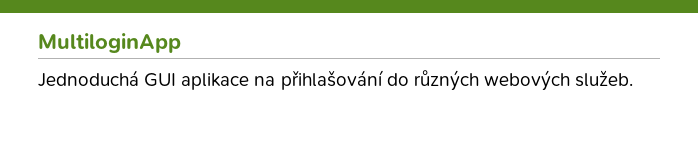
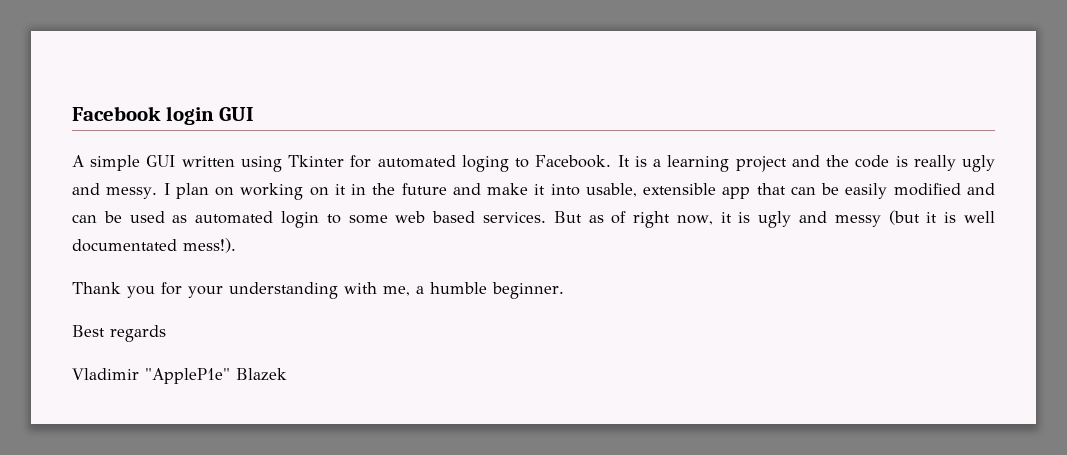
- MultiloginApp
- Jednoduchá GUI aplikace na přihlašování do různých webových služeb.
+ Facebook login GUI
+ A simple GUI written using Tkinter for automated loging to Facebook. It is a learning project and the code is really ugly and messy. I plan on working on it in the future and make it into usable, extensible app that can be easily modified and can be used as automated login to some web based services. But as of right now, it is ugly and messy (but it is well documentated mess!).
+ Thank you for your understanding with me, a humble beginner.
+ Best regards
+ Vladimir "AppleP1e" Blazek

